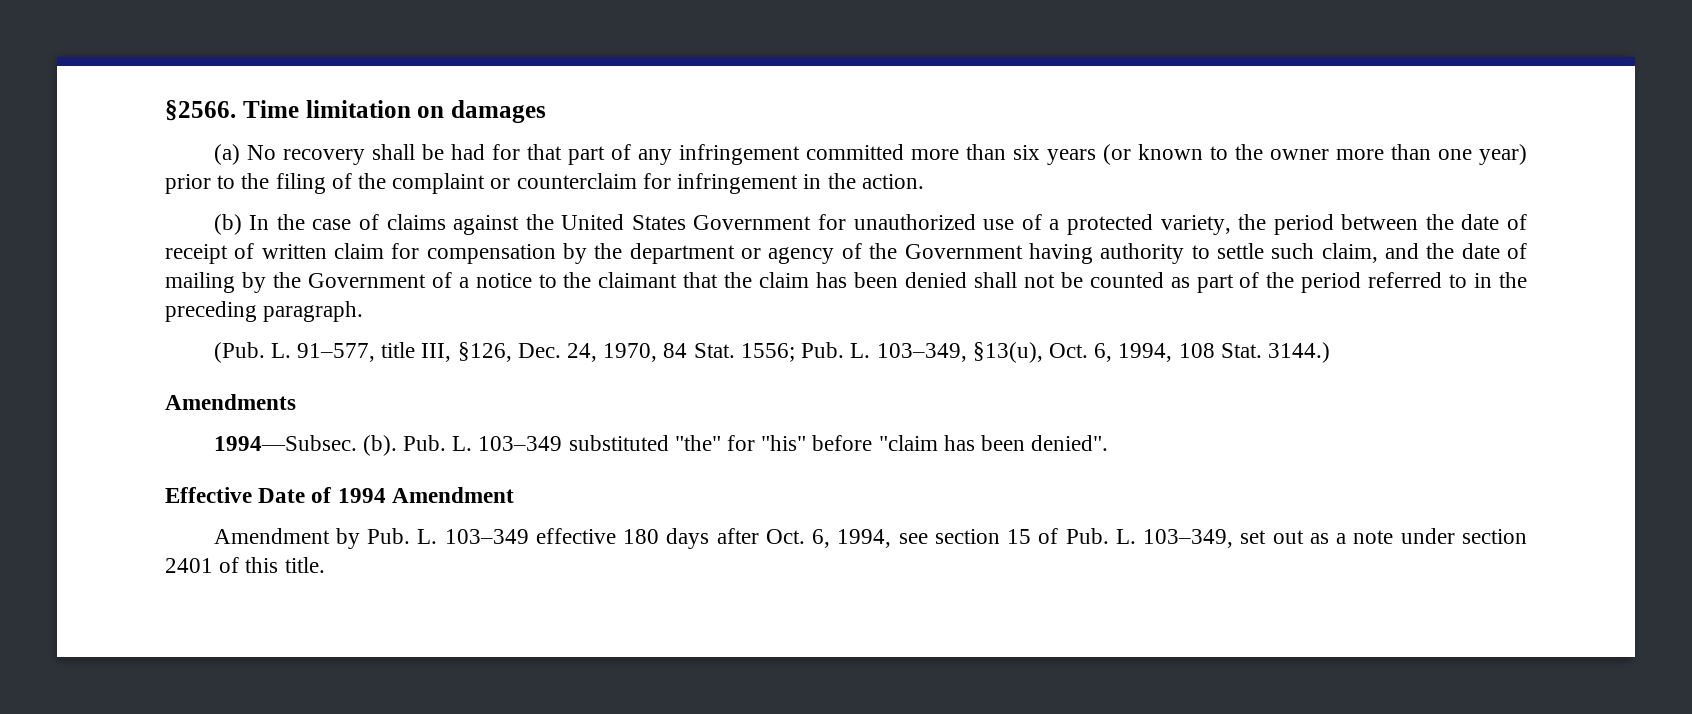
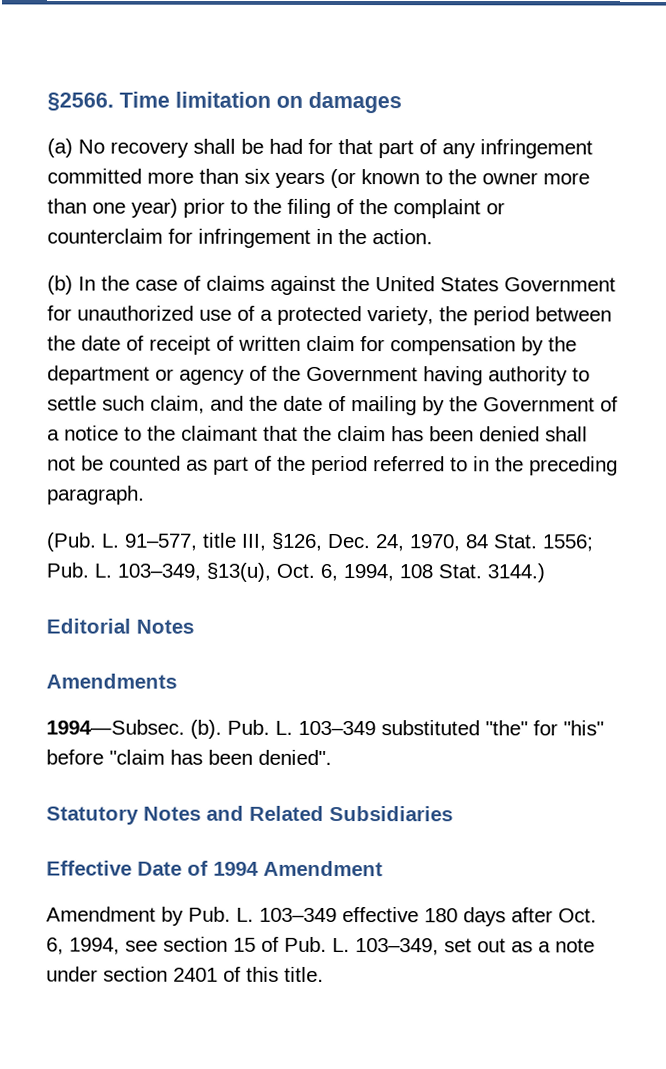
+ Editorial Notes
+ Statutory Notes and Related Subsidiaries

